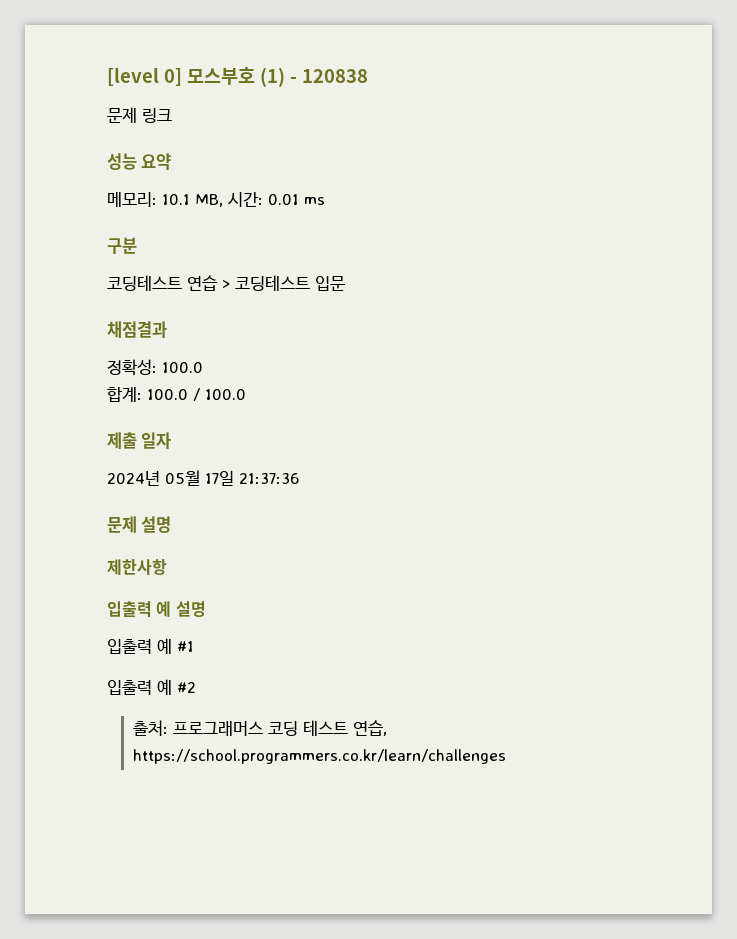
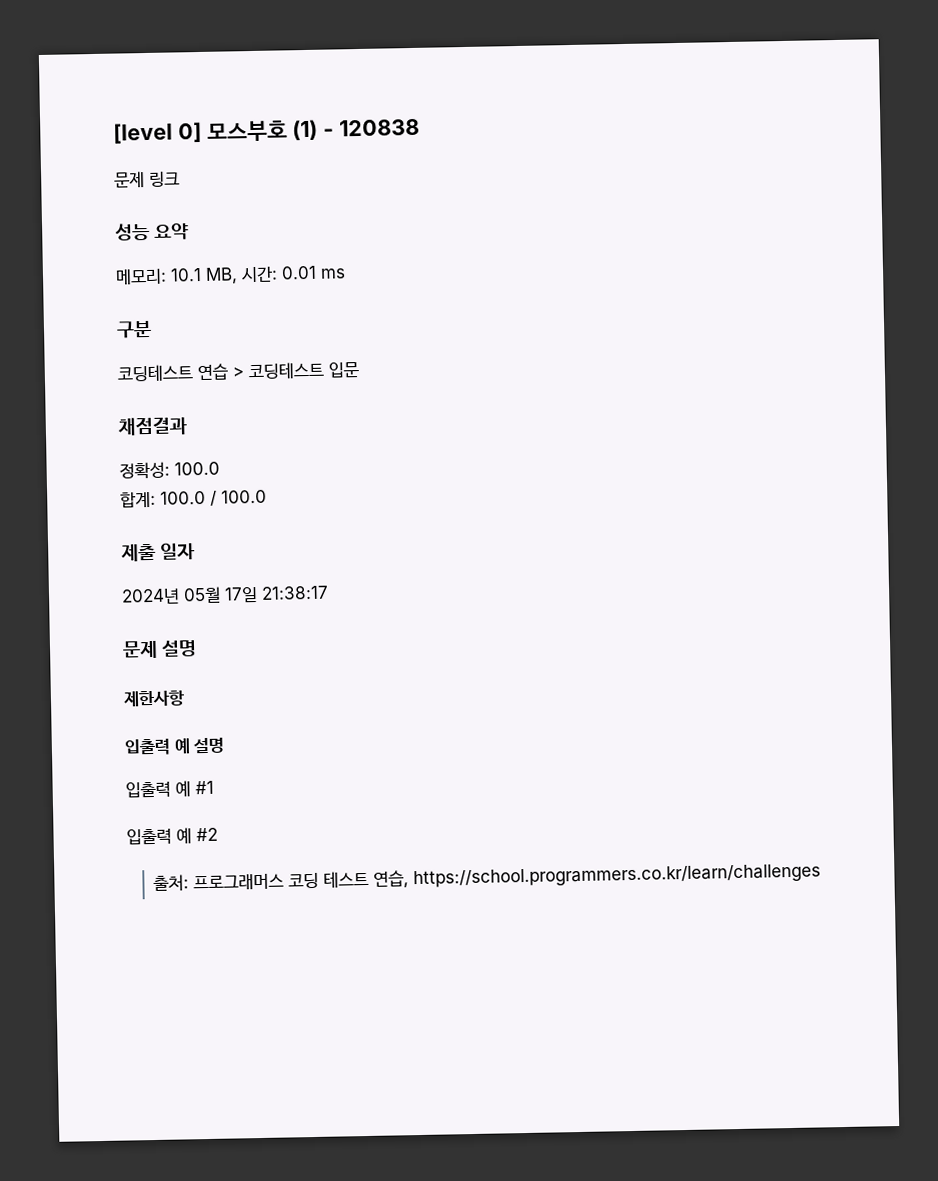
- 2024년 05월 17일 21:37:36
+ 2024년 05월 17일 21:38:17

